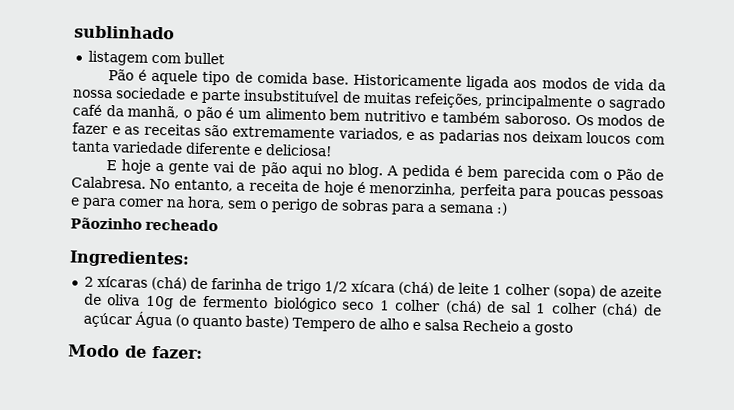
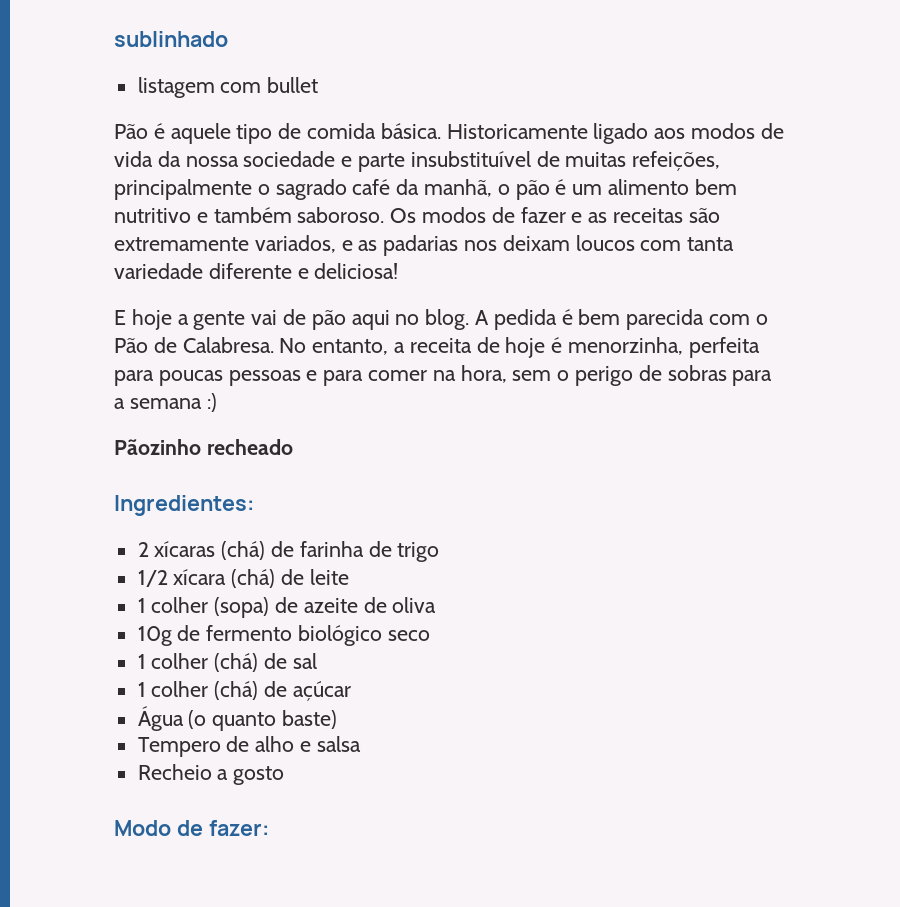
- Pão é aquele tipo de comida base. Historicamente ligada aos modos de vida da nossa sociedade e parte insubstituível de muitas refeições, principalmente o sagrado café da manhã, o pão é um alimento bem nutritivo e também saboroso.
+ Pão é aquele tipo de comida básica. Historicamente ligado aos modos de vida da nossa sociedade e parte insubstituível de muitas refeições, principalmente o sagrado café da manhã, o pão é um alimento bem nutritivo e também saboroso.
- 2 xícaras (chá) de farinha de trigo 1/2 xícara (chá) de leite 1 colher (sopa) de azeite de oliva 10g de fermento biológico seco 1 colher (chá) de sal 1 colher (chá) de açúcar Água (o quanto baste) Tempero de alho e salsa Recheio a gosto
+ 2 xícaras (chá) de farinha de trigo
+ 1/2 xícara (chá) de leite
+ 1 colher (sopa) de azeite de oliva
+ 10g de fermento biológico seco
+ 1 colher (chá) de sal
+ 1 colher (chá) de açúcar
+ Água (o quanto baste)
+ Tempero de alho e salsa
+ Recheio a gosto

